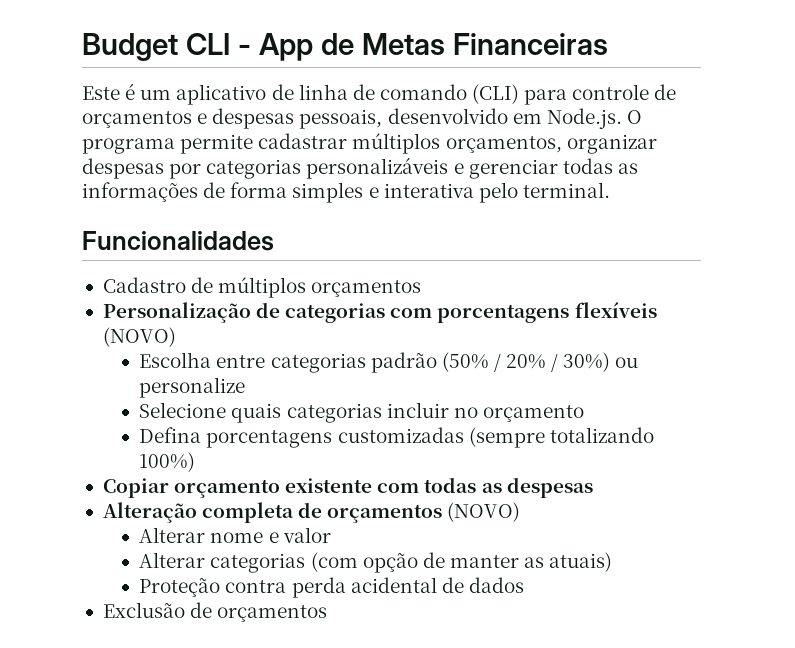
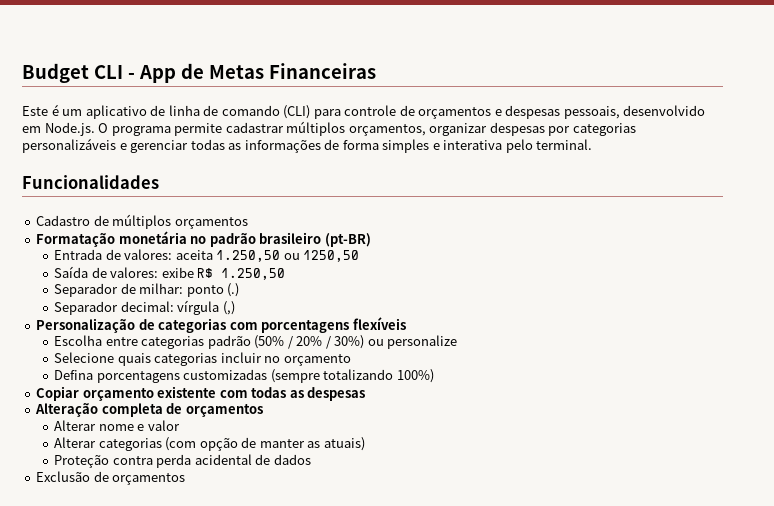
+ Formatação monetária no padrão brasileiro (pt-BR)
+ Entrada de valores: aceita 1.250,50 ou 1250,50
+ Saída de valores: exibe R$ 1.250,50
+ Separador de milhar: ponto (.)
+ Separador decimal: vírgula (,)
- Personalização de categorias com porcentagens flexíveis (NOVO)
+ Personalização de categorias com porcentagens flexíveis
- Alteração completa de orçamentos (NOVO)
+ Alteração completa de orçamentos

